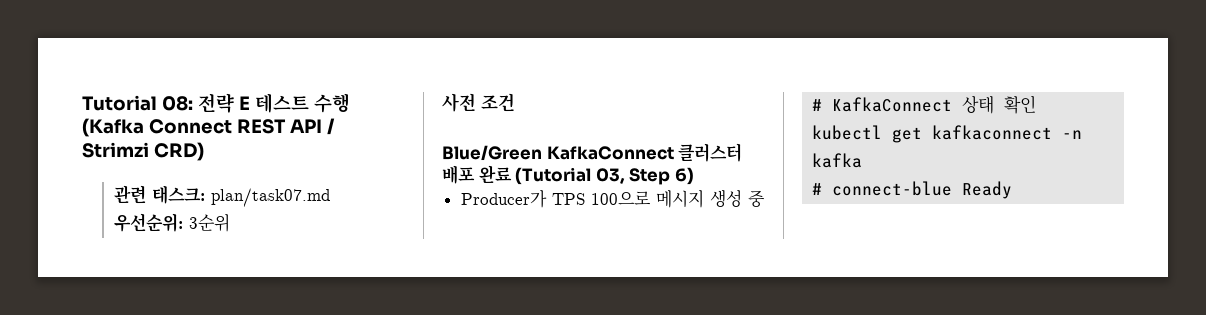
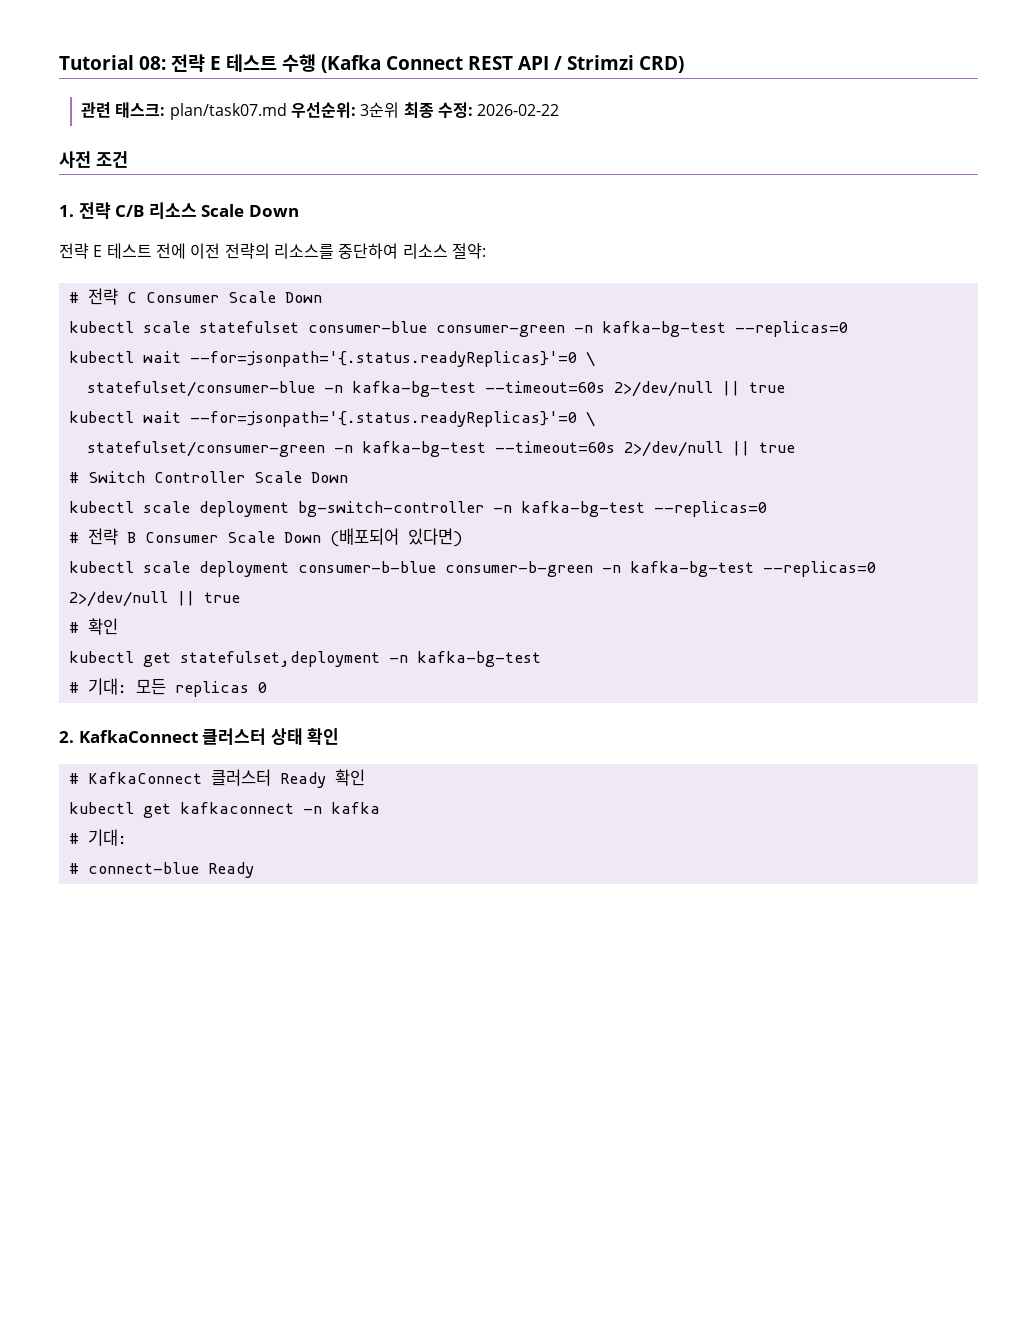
- 관련 태스크: plan/task07.md 우선순위: 3순위
+ 관련 태스크: plan/task07.md 우선순위: 3순위 최종 수정: 2026-02-22
- Blue/Green KafkaConnect 클러스터 배포 완료 (Tutorial 03, Step 6)
- Producer가 TPS 100으로 메시지 생성 중
+ 1. 전략 C/B 리소스 Scale Down
+ 전략 E 테스트 전에 이전 전략의 리소스를 중단하여 리소스 절약:
+ # 전략 C Consumer Scale Down
+ kubectl scale statefulset consumer-blue consumer-green -n kafka-bg-test --replicas=0
+ kubectl wait --for=jsonpath='{.status.readyReplicas}'=0 \
+ statefulset/consumer-blue -n kafka-bg-test --timeout=60s 2>/dev/null || true
+ kubectl wait --for=jsonpath='{.status.readyReplicas}'=0 \
+ statefulset/consumer-green -n kafka-bg-test --timeout=60s 2>/dev/null || true
+ # Switch Controller Scale Down
+ kubectl scale deployment bg-switch-controller -n kafka-bg-test --replicas=0
+ # 전략 B Consumer Scale Down (배포되어 있다면)
+ kubectl scale deployment consumer-b-blue consumer-b-green -n kafka-bg-test --replicas=0 2>/dev/null || true
+ # 확인
+ kubectl get statefulset,deployment -n kafka-bg-test
+ # 기대: 모든 replicas 0
+ 2. KafkaConnect 클러스터 상태 확인
- # KafkaConnect 상태 확인
+ # KafkaConnect 클러스터 Ready 확인
  kubectl get kafkaconnect -n kafka
+ # 기대:

